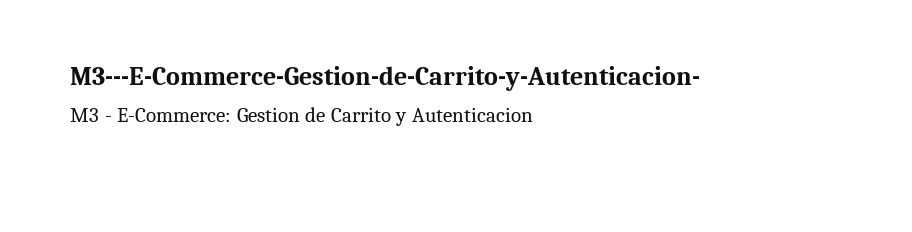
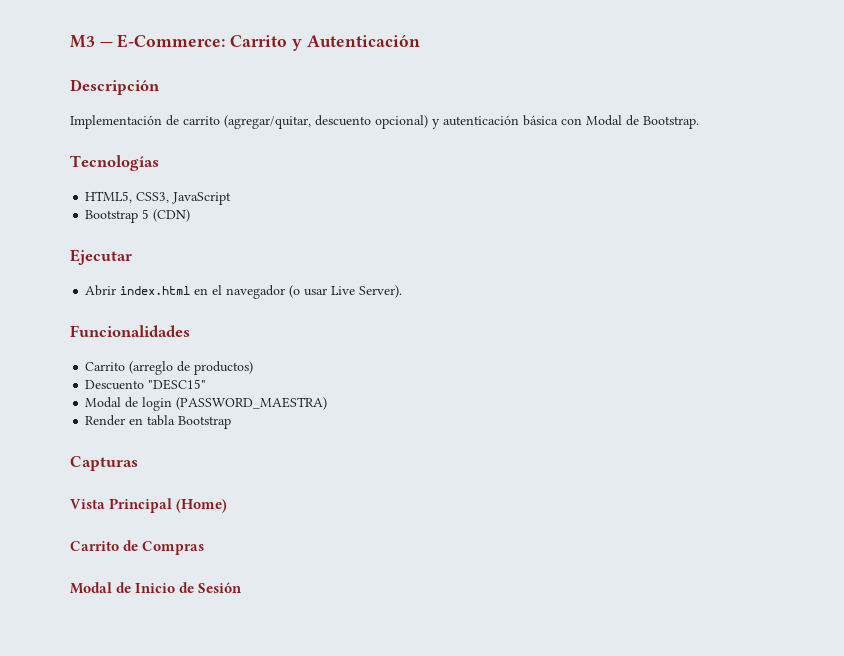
- M3---E-Commerce-Gestion-de-Carrito-y-Autenticacion-
- M3 - E-Commerce: Gestion de Carrito y Autenticacion
+ M3 — E-Commerce: Carrito y Autenticación
+ Descripción
+ Implementación de carrito (agregar/quitar, descuento opcional) y autenticación básica con Modal de Bootstrap.
+ Tecnologías
+ HTML5, CSS3, JavaScript
+ Bootstrap 5 (CDN)
+ Ejecutar
+ Abrir index.html en el navegador (o usar Live Server).
+ Funcionalidades
+ Carrito (arreglo de productos)
+ Descuento "DESC15"
+ Modal de login (PASSWORD_MAESTRA)
+ Render en tabla Bootstrap
+ Capturas
+ Vista Principal (Home)
+ Carrito de Compras
+ Modal de Inicio de Sesión

